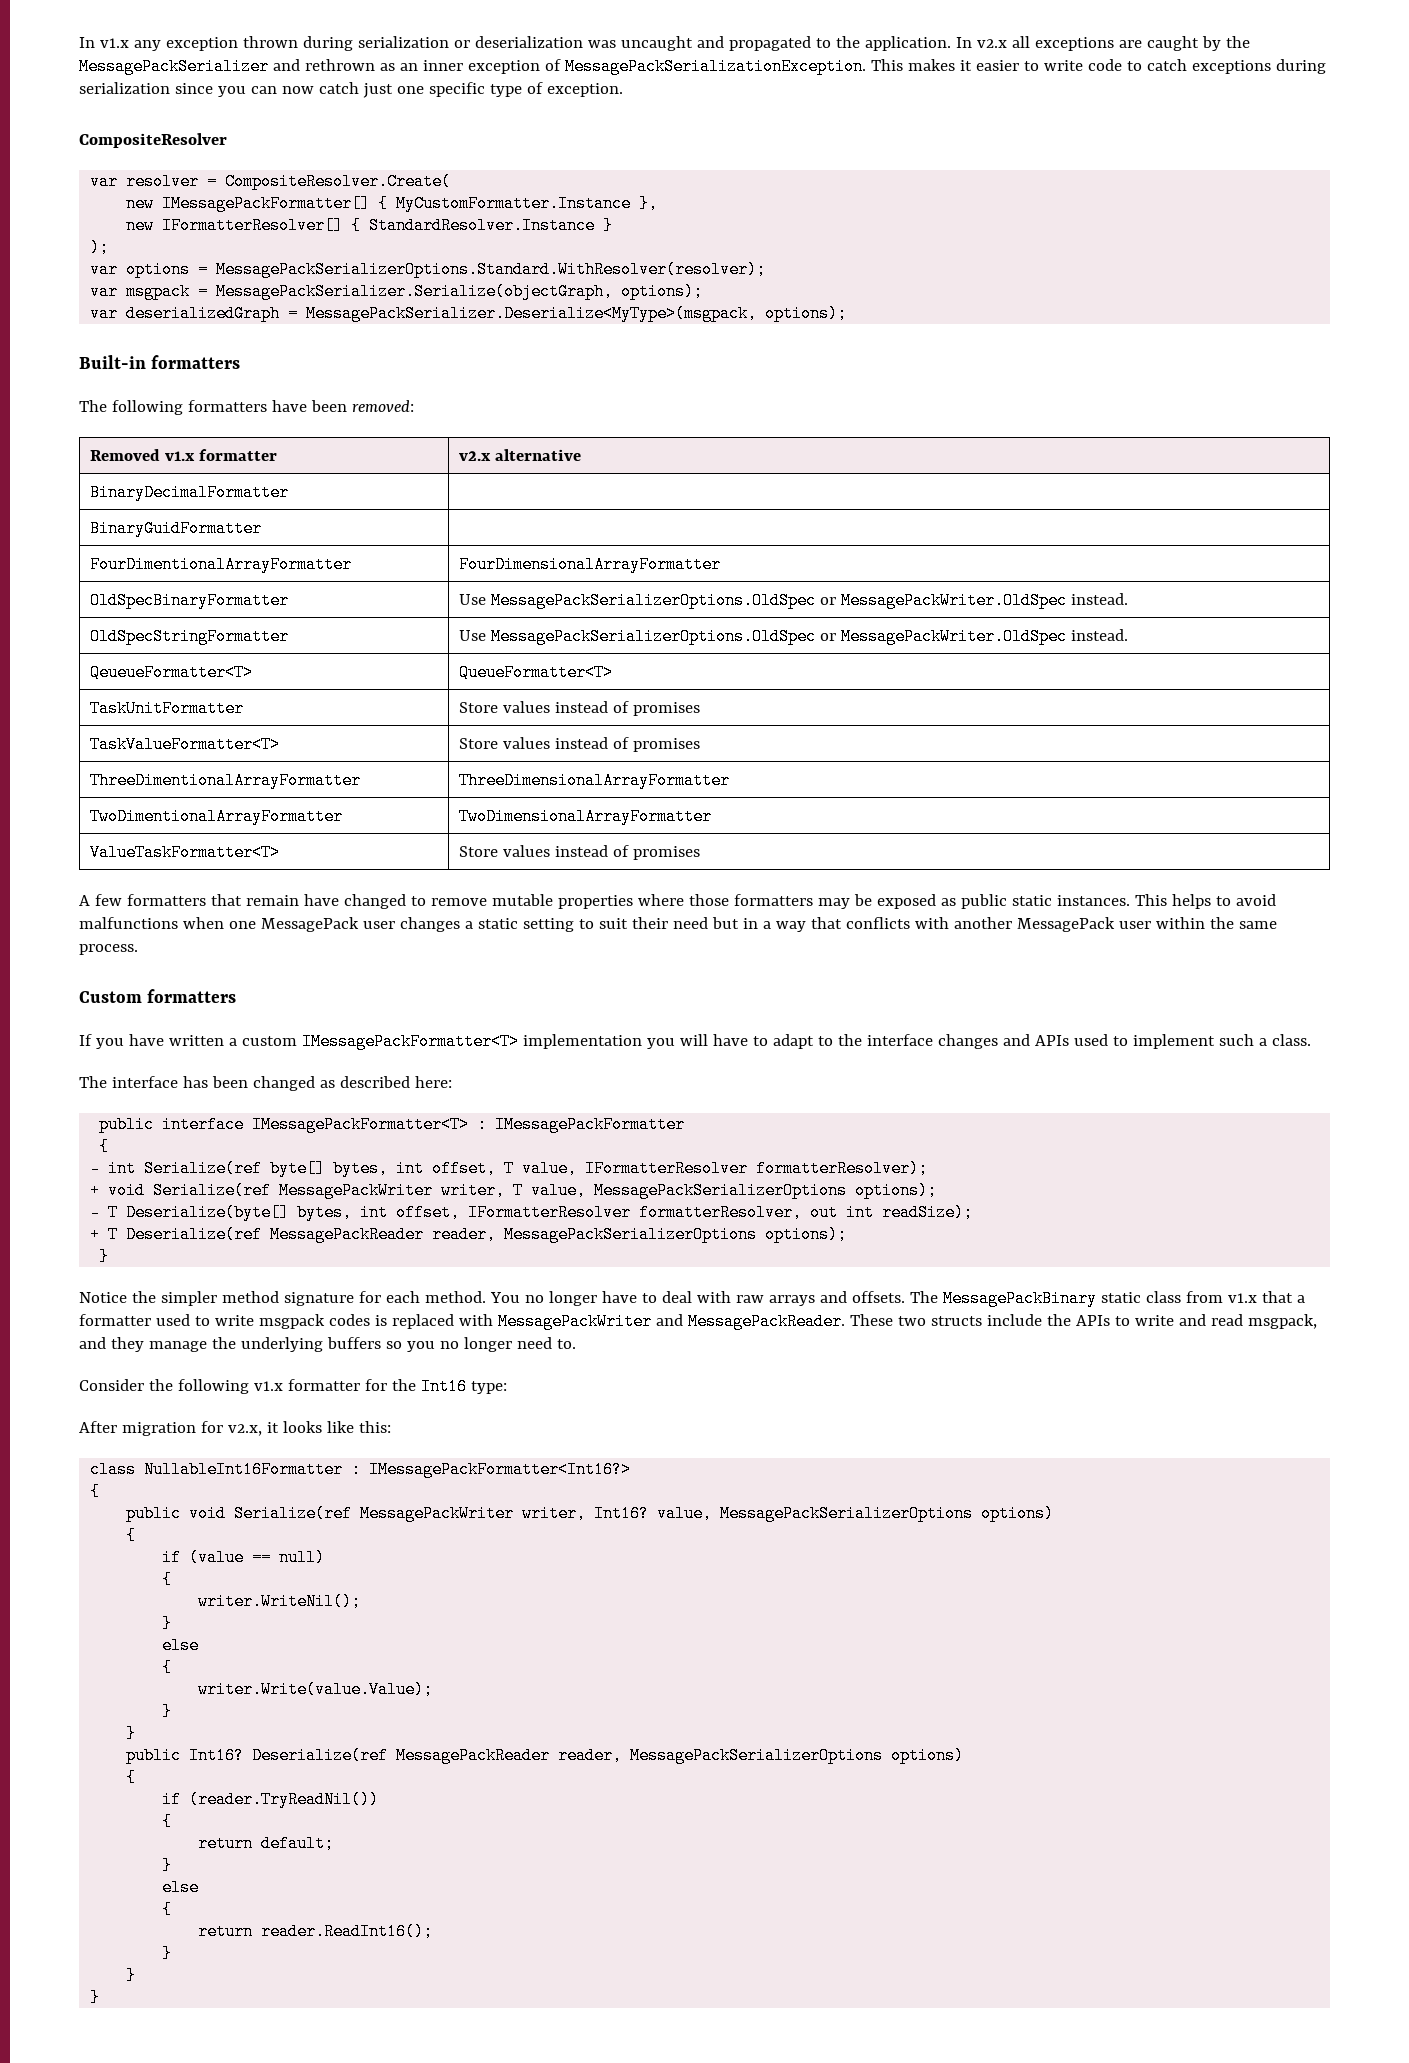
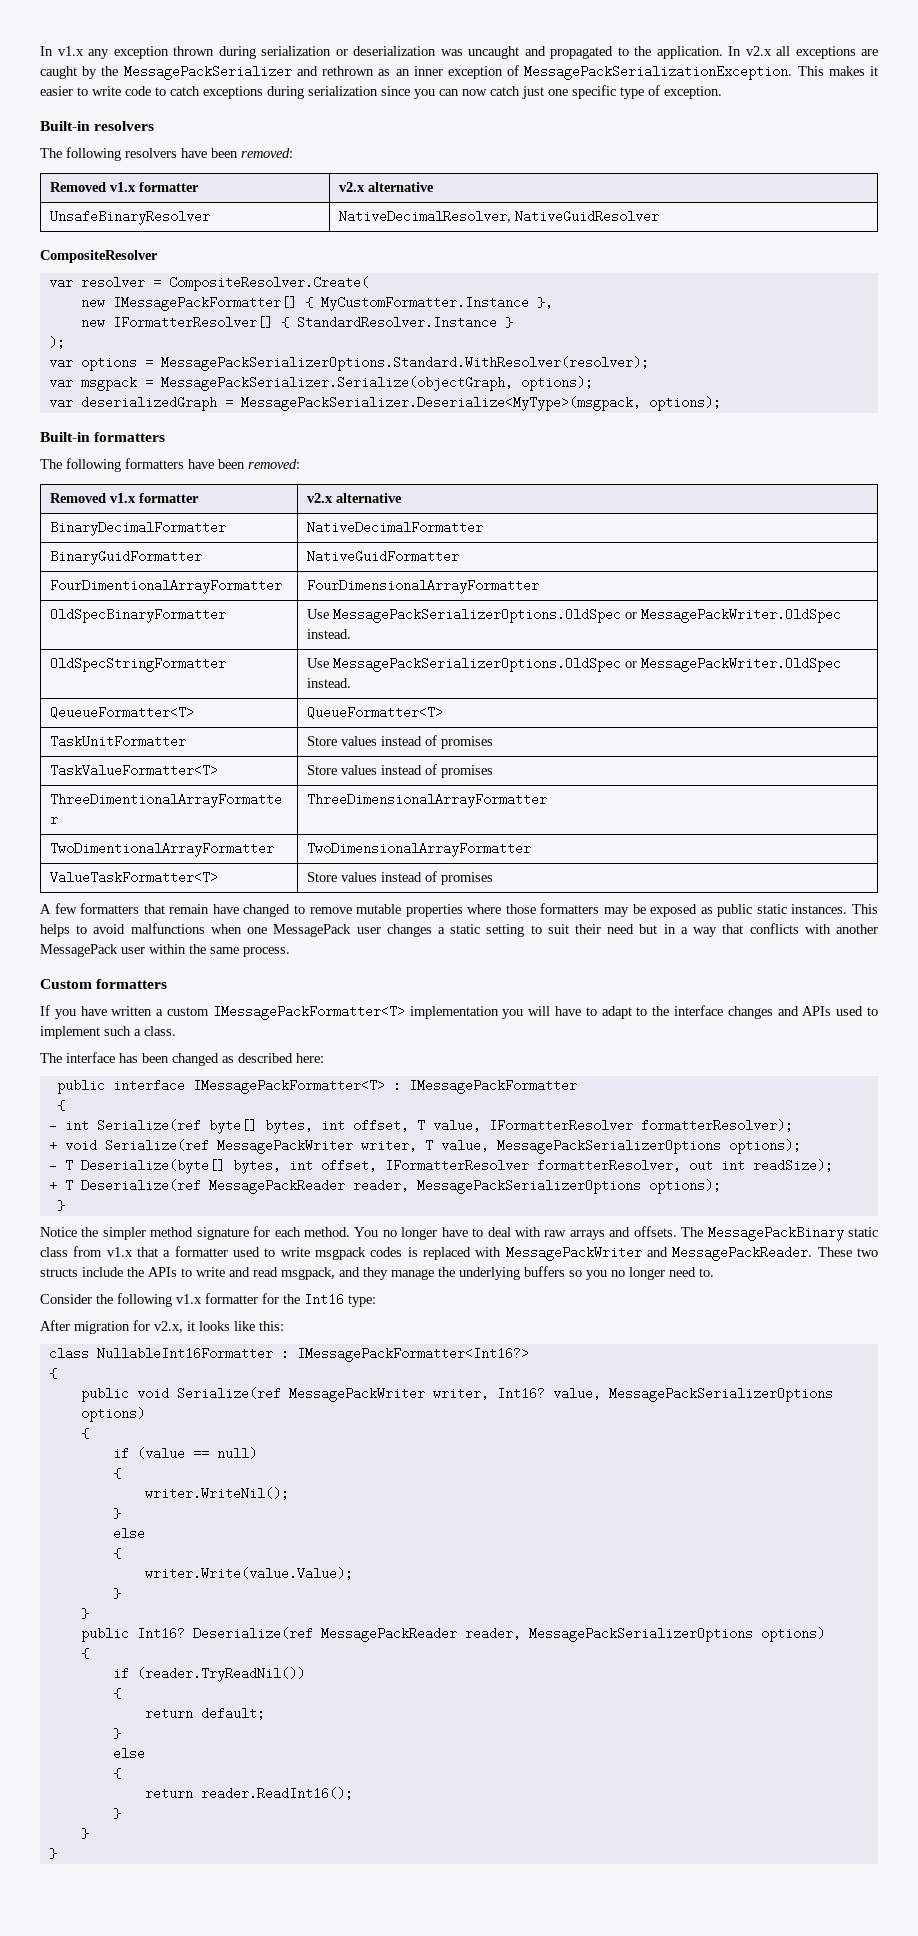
+ Built-in resolvers
+ The following resolvers have been removed:
+ Removed v1.x formatter | v2.x alternative
+ UnsafeBinaryResolver | NativeDecimalResolver, NativeGuidResolver
- BinaryDecimalFormatter |
+ BinaryDecimalFormatter | NativeDecimalFormatter
- BinaryGuidFormatter |
+ BinaryGuidFormatter | NativeGuidFormatter

